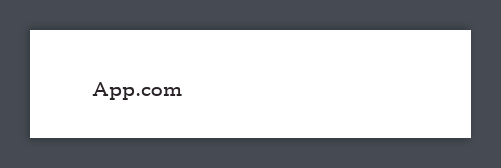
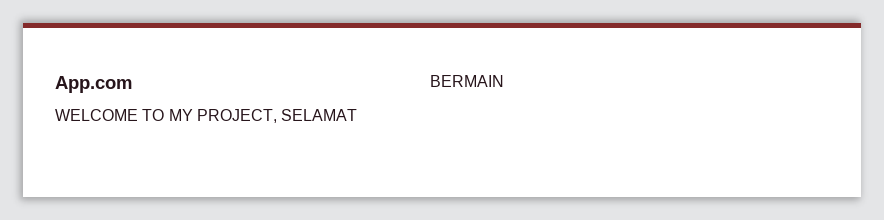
+ WELCOME TO MY PROJECT, SELAMAT BERMAIN

